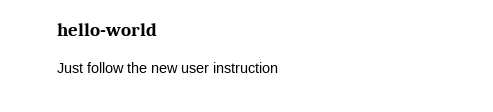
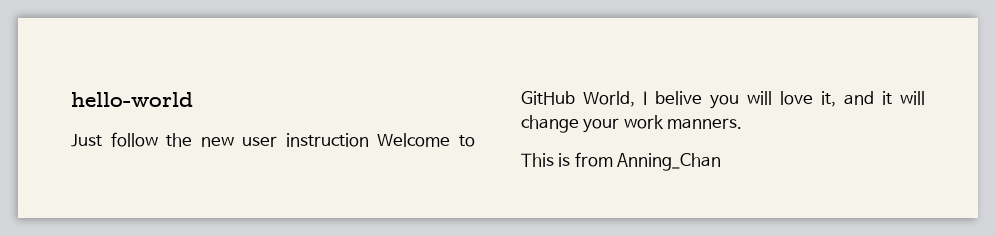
- Just follow the new user instruction
+ Just follow the new user instruction Welcome to GitHub World, I belive you will love it, and it will change your work manners.
+ This is from Anning_Chan

